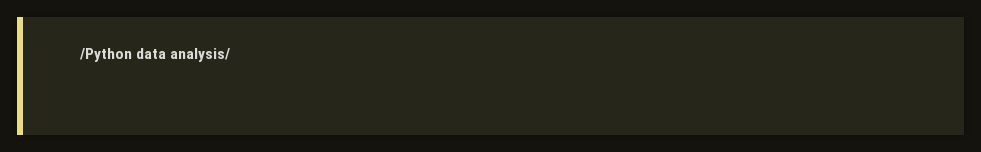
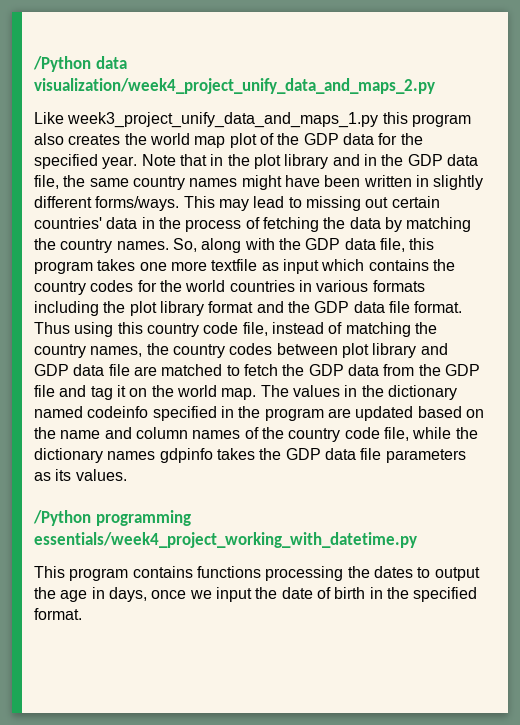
- /Python data analysis/
+ /Python data visualization/week4_project_unify_data_and_maps_2.py
+ Like week3_project_unify_data_and_maps_1.py this program also creates the world map plot of the GDP data for the specified year. Note that in the plot library and in the GDP data file, the same country names might have been written in slightly different forms/ways. This may lead to missing out certain countries' data in the process of fetching the data by matching the country names. So, along with the GDP data file, this program takes one more textfile as input which contains the country codes for the world countries in various formats including the plot library format and the GDP data file format. Thus using this country code file, instead of matching the country names, the country codes between plot library and GDP data file are matched to fetch the GDP data from the GDP file and tag it on the world map. The values in the dictionary named codeinfo specified in the program are updated based on the name and column names of the country code file, while the dictionary names gdpinfo takes the GDP data file parameters as its values.
+ /Python programming essentials/week4_project_working_with_datetime.py
+ This program contains functions processing the dates to output the age in days, once we input the date of birth in the specified format.

